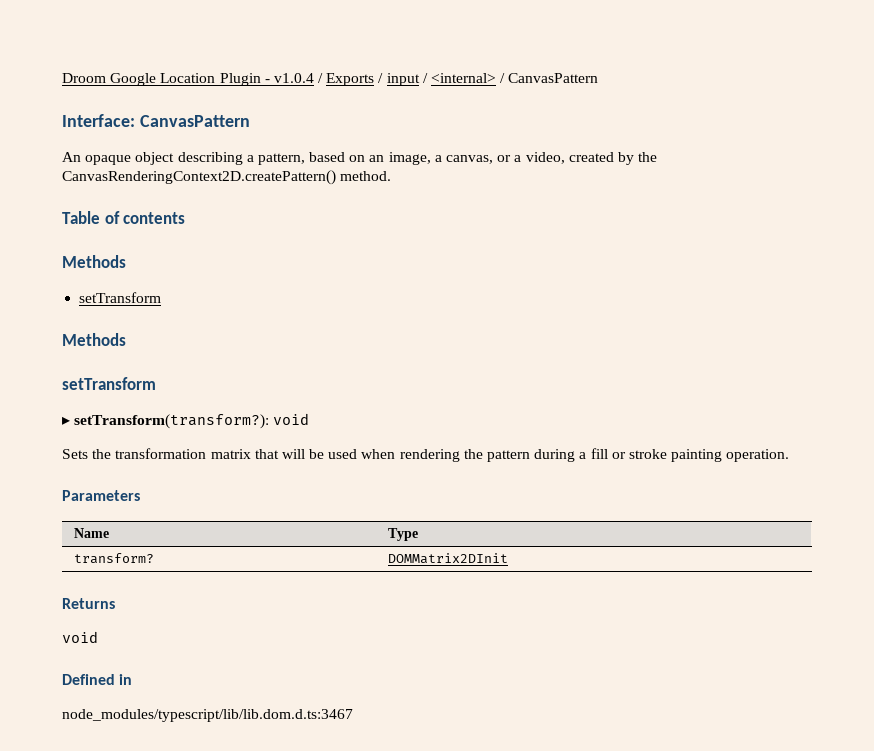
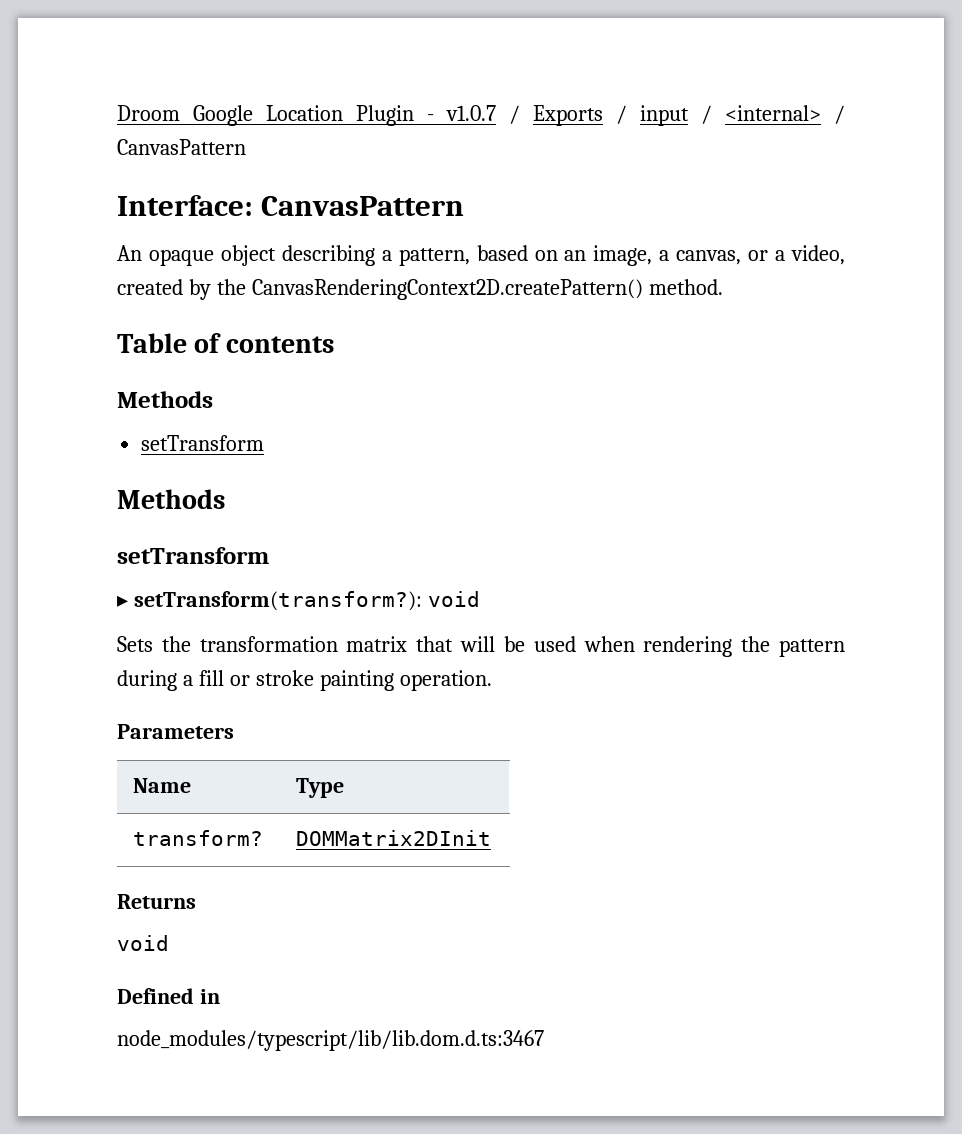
- Droom Google Location Plugin - v1.0.4 / Exports / input / <internal> / CanvasPattern
+ Droom Google Location Plugin - v1.0.7 / Exports / input / <internal> / CanvasPattern

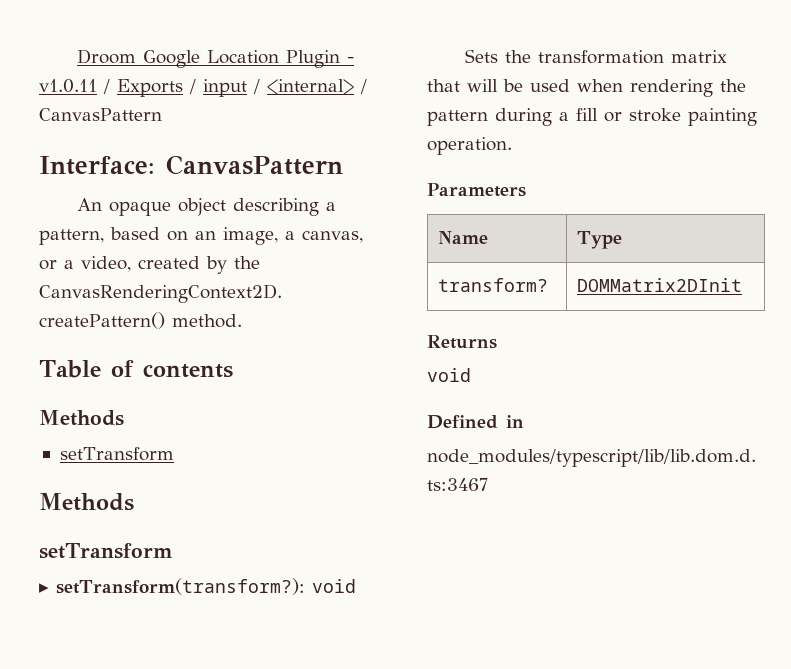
- Droom Google Location Plugin - v1.0.7 / Exports / input / <internal> / CanvasPattern
+ Droom Google Location Plugin - v1.0.11 / Exports / input / <internal> / CanvasPattern

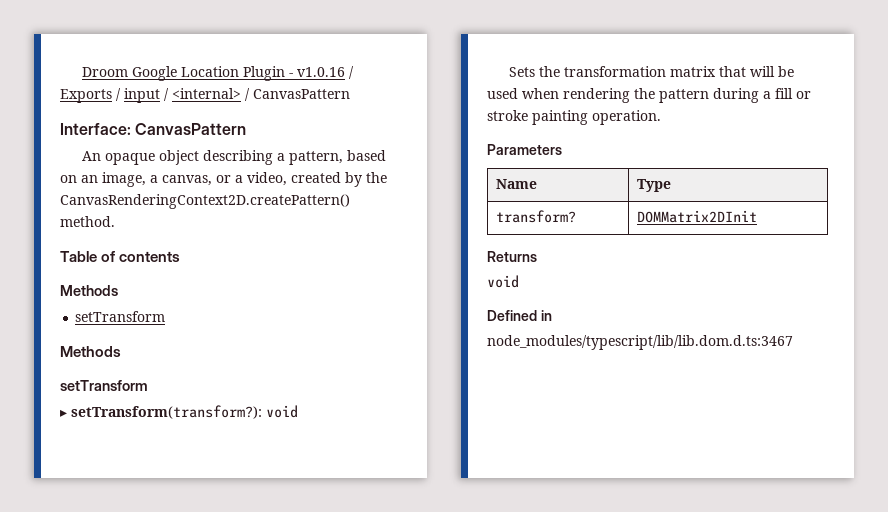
- Droom Google Location Plugin - v1.0.11 / Exports / input / <internal> / CanvasPattern
+ Droom Google Location Plugin - v1.0.16 / Exports / input / <internal> / CanvasPattern

